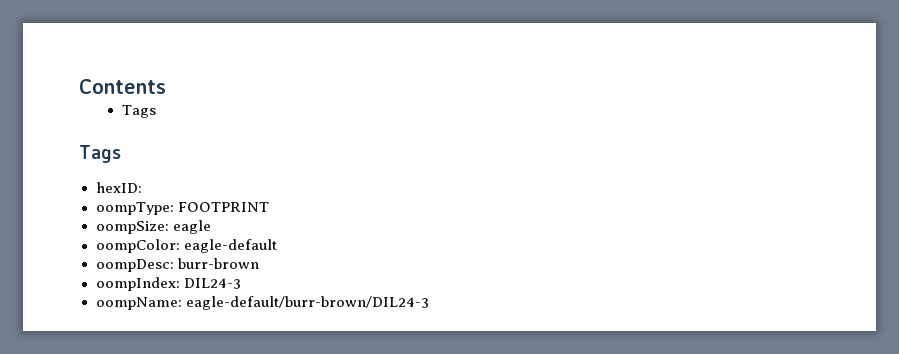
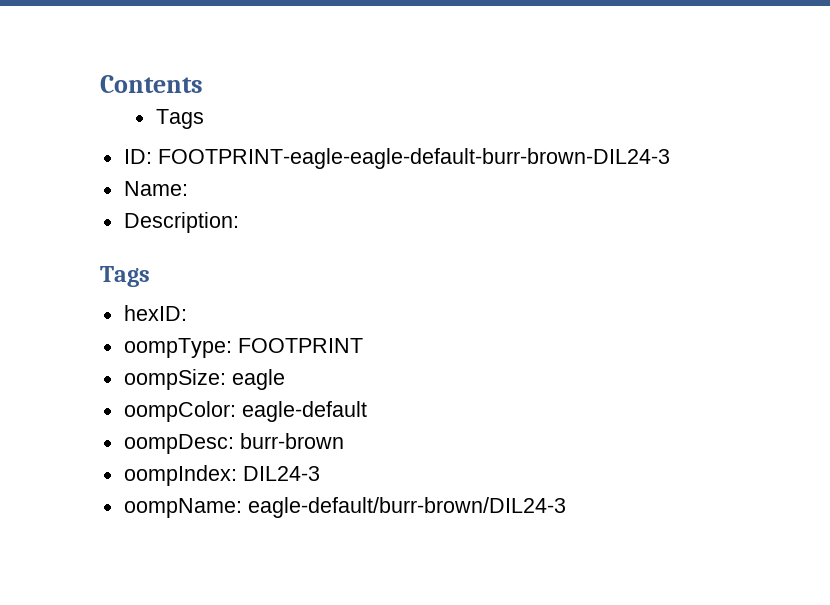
+ ID: FOOTPRINT-eagle-eagle-default-burr-brown-DIL24-3
+ Name:
+ Description:

